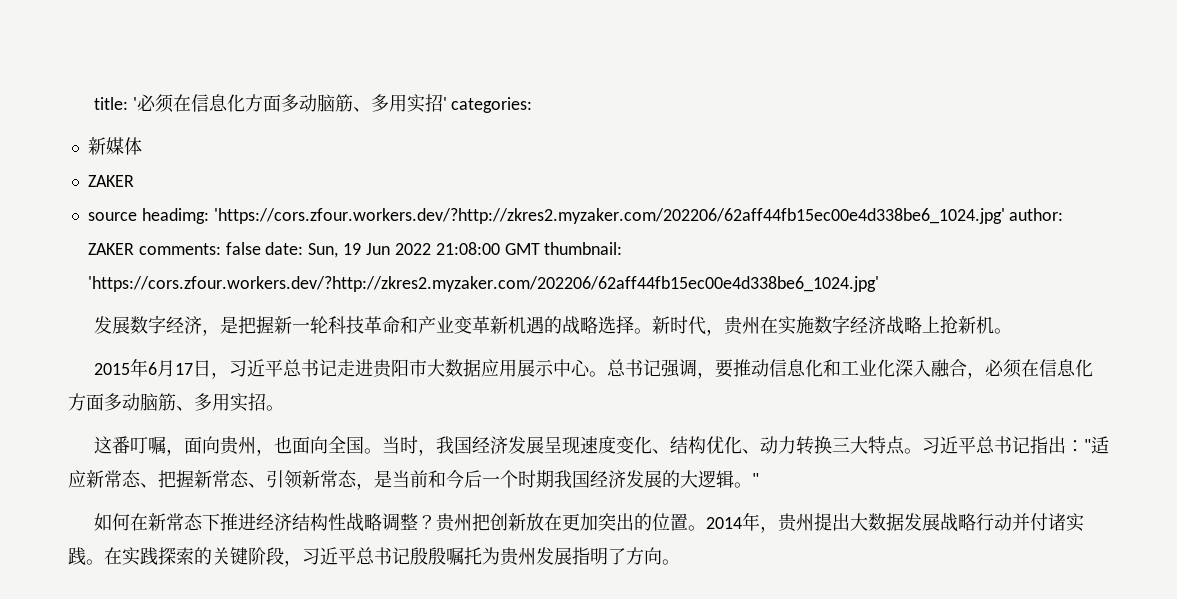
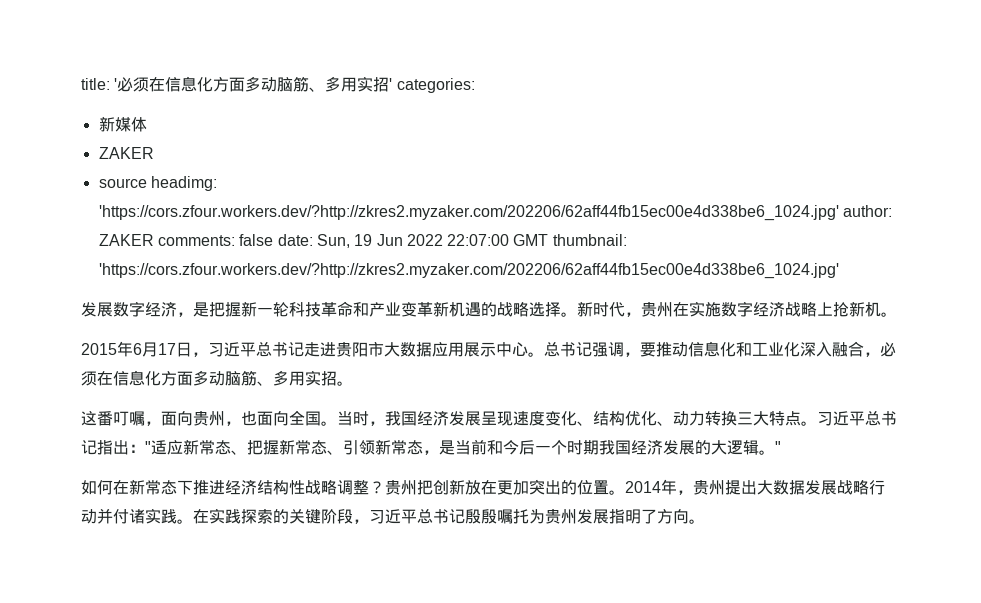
- source headimg: 'https://cors.zfour.workers.dev/?http://zkres2.myzaker.com/202206/62aff44fb15ec00e4d338be6_1024.jpg' author: ZAKER comments: false date: Sun, 19 Jun 2022 21:08:00 GMT thumbnail: 'https://cors.zfour.workers.dev/?http://zkres2.myzaker.com/202206/62aff44fb15ec00e4d338be6_1024.jpg'
+ source headimg: 'https://cors.zfour.workers.dev/?http://zkres2.myzaker.com/202206/62aff44fb15ec00e4d338be6_1024.jpg' author: ZAKER comments: false date: Sun, 19 Jun 2022 22:07:00 GMT thumbnail: 'https://cors.zfour.workers.dev/?http://zkres2.myzaker.com/202206/62aff44fb15ec00e4d338be6_1024.jpg'

